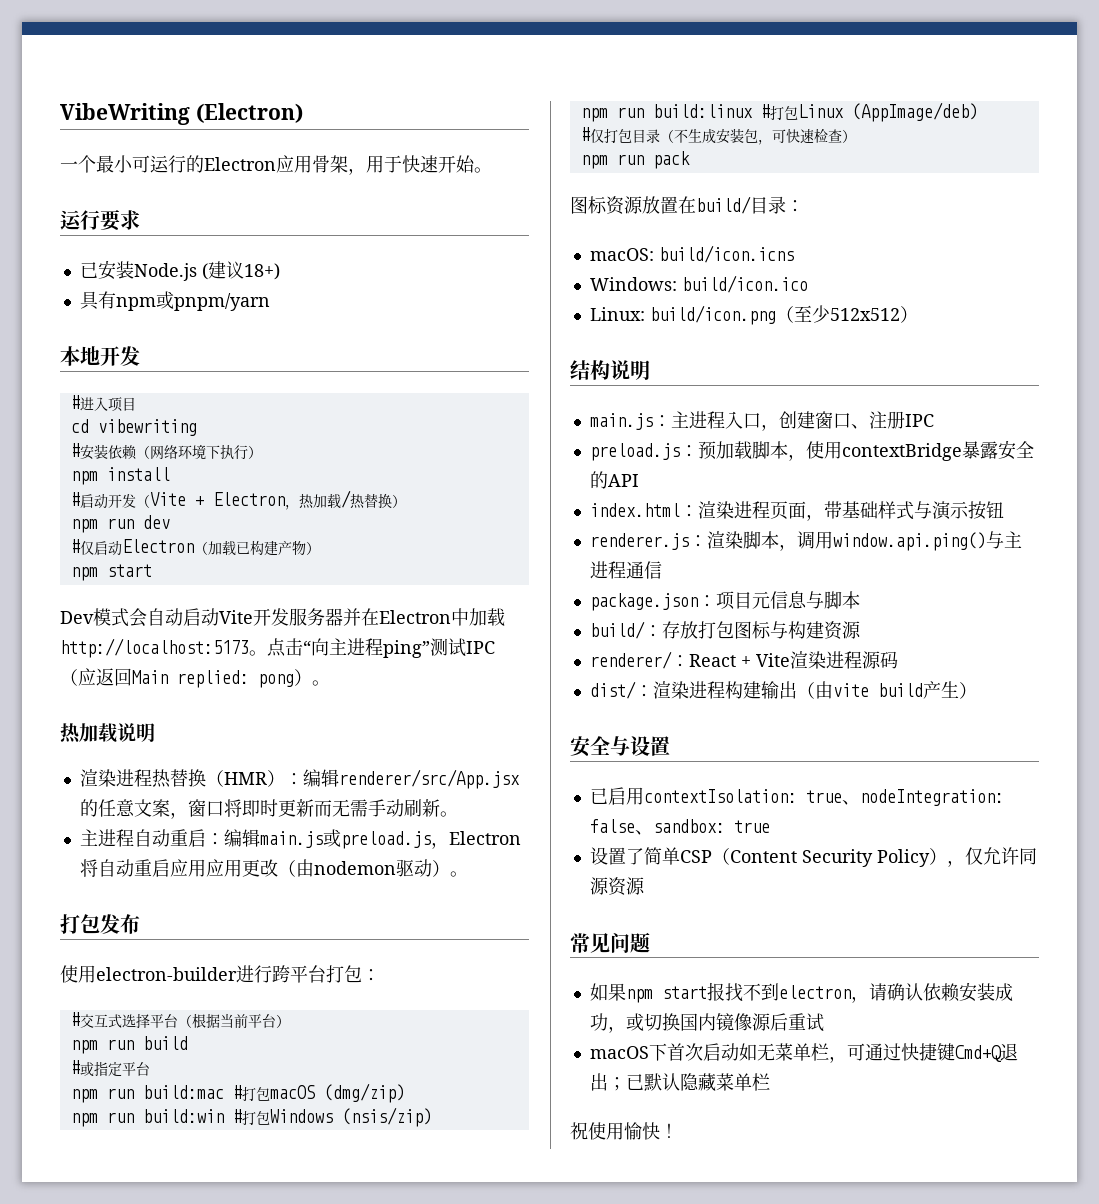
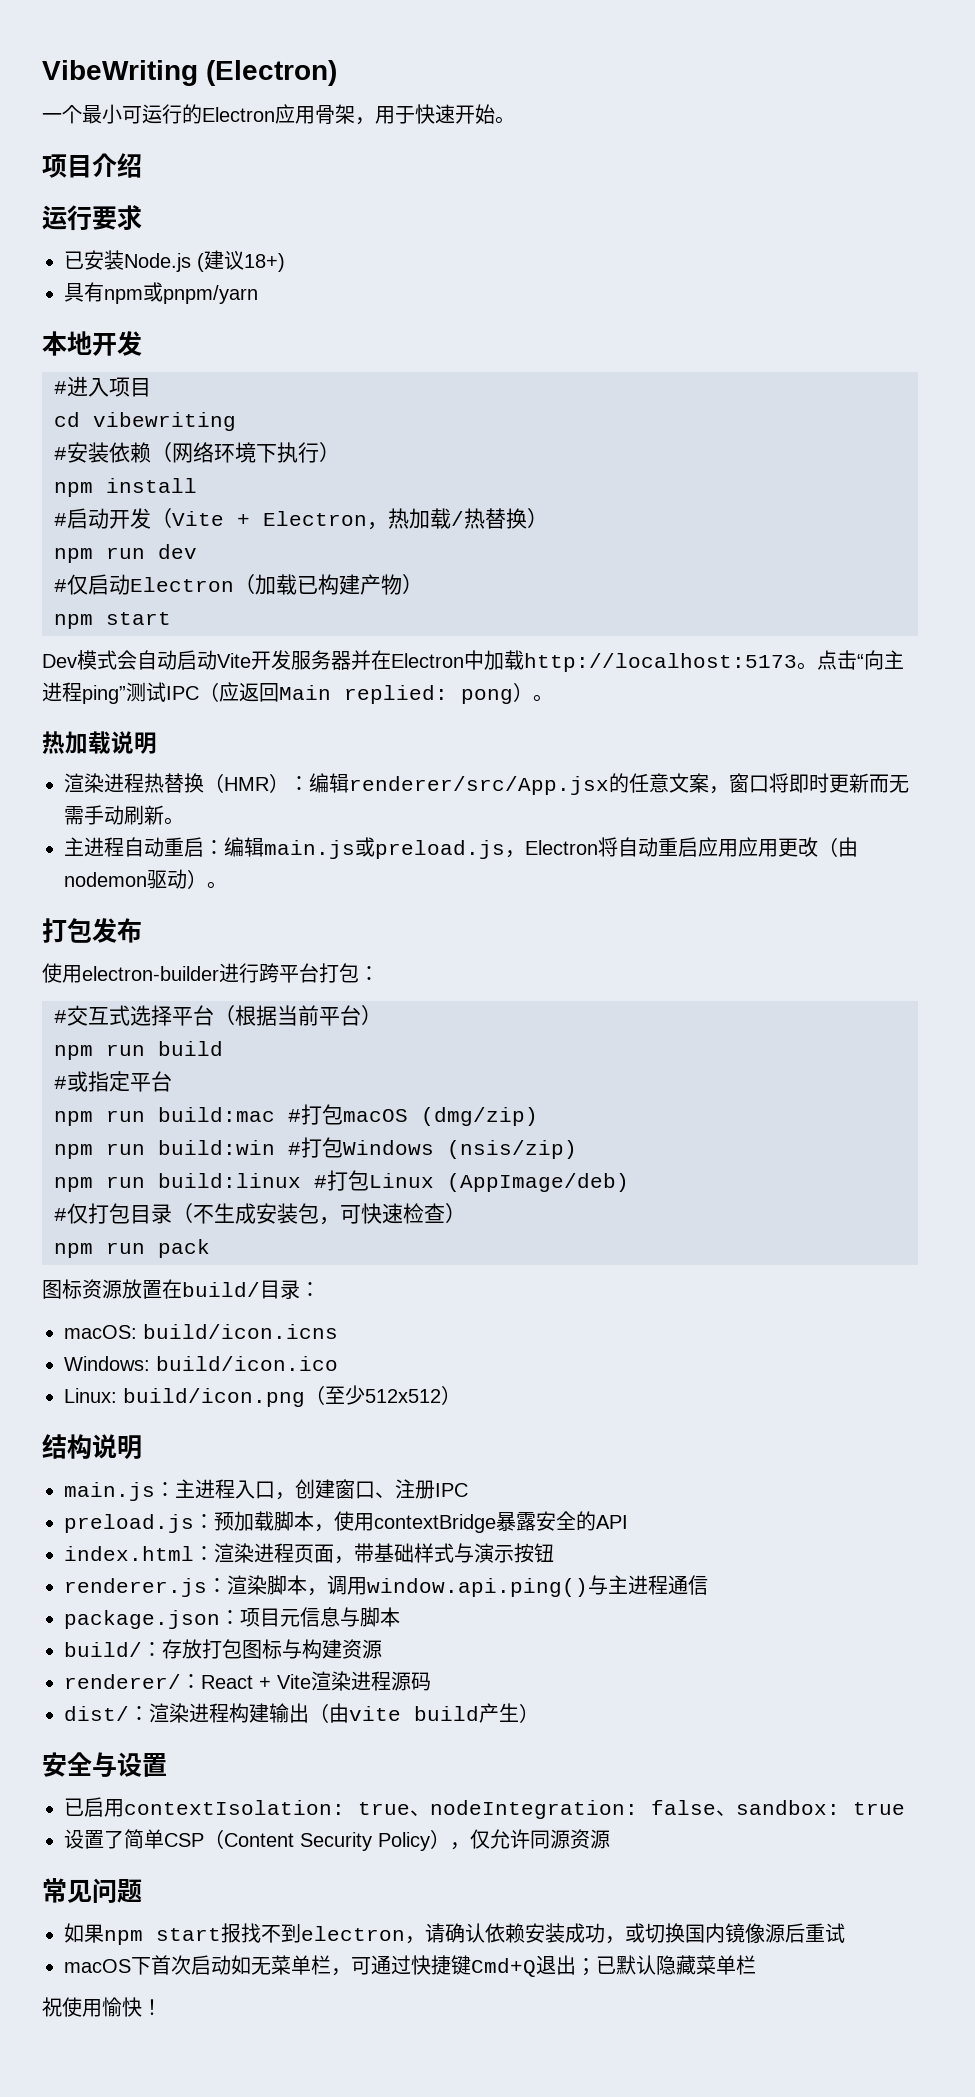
+ 项目介绍

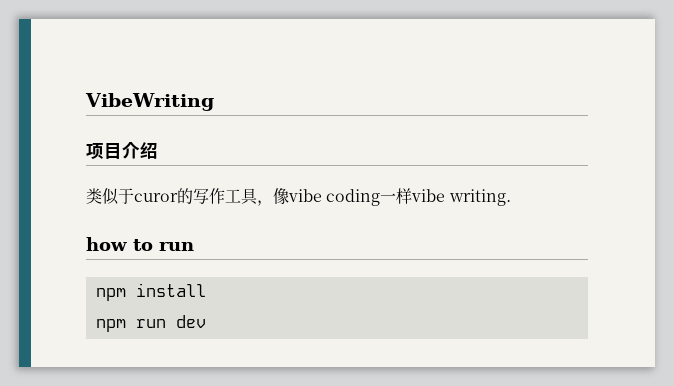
- VibeWriting (Electron)
- 一个最小可运行的Electron应用骨架，用于快速开始。
+ VibeWriting
  项目介绍
- 运行要求
- 已安装Node.js (建议18+)
- 具有npm或pnpm/yarn
- 本地开发
- #进入项目
- cd vibewriting
- #安装依赖（网络环境下执行）
+ 类似于curor的写作工具，像vibe coding一样vibe writing.
+ how to run
  npm install
- #启动开发（Vite + Electron，热加载/热替换）
  npm run dev
- #仅启动Electron（加载已构建产物）
- npm start
- Dev模式会自动启动Vite开发服务器并在Electron中加载http://localhost:5173。点击“向主进程ping”测试IPC（应返回Main replied: pong）。
- 热加载说明
- 渲染进程热替换（HMR）：编辑renderer/src/App.jsx的任意文案，窗口将即时更新而无需手动刷新。
- 主进程自动重启：编辑main.js或preload.js，Electron将自动重启应用应用更改（由nodemon驱动）。
- 打包发布
- 使用electron-builder进行跨平台打包：
- #交互式选择平台（根据当前平台）
- npm run build
- #或指定平台
- npm run build:mac #打包macOS (dmg/zip)
- npm run build:win #打包Windows (nsis/zip)
- npm run build:linux #打包Linux (AppImage/deb)
- #仅打包目录（不生成安装包，可快速检查）
- npm run pack
- 图标资源放置在build/目录：
- macOS: build/icon.icns
- Windows: build/icon.ico
- Linux: build/icon.png（至少512x512）
- 结构说明
- main.js：主进程入口，创建窗口、注册IPC
- preload.js：预加载脚本，使用contextBridge暴露安全的API
- index.html：渲染进程页面，带基础样式与演示按钮
- renderer.js：渲染脚本，调用window.api.ping()与主进程通信
- package.json：项目元信息与脚本
- build/：存放打包图标与构建资源
- renderer/：React + Vite渲染进程源码
- dist/：渲染进程构建输出（由vite build产生）
- 安全与设置
- 已启用contextIsolation: true、nodeIntegration: false、sandbox: true
- 设置了简单CSP（Content Security Policy），仅允许同源资源
- 常见问题
- 如果npm start报找不到electron，请确认依赖安装成功，或切换国内镜像源后重试
- macOS下首次启动如无菜单栏，可通过快捷键Cmd+Q退出；已默认隐藏菜单栏
- 祝使用愉快！

